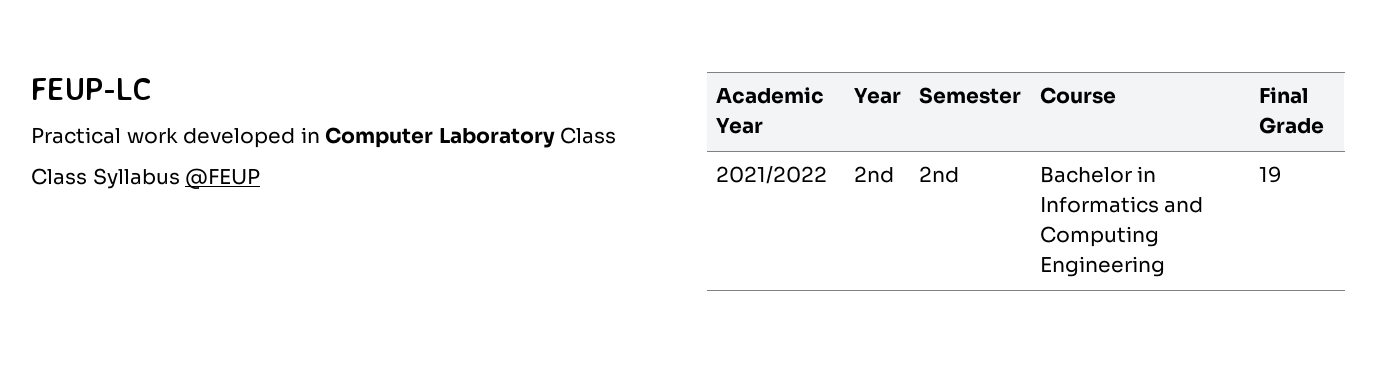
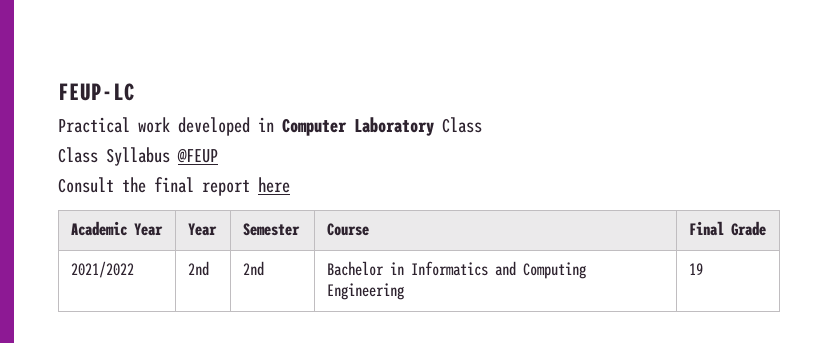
+ Consult the final report here

